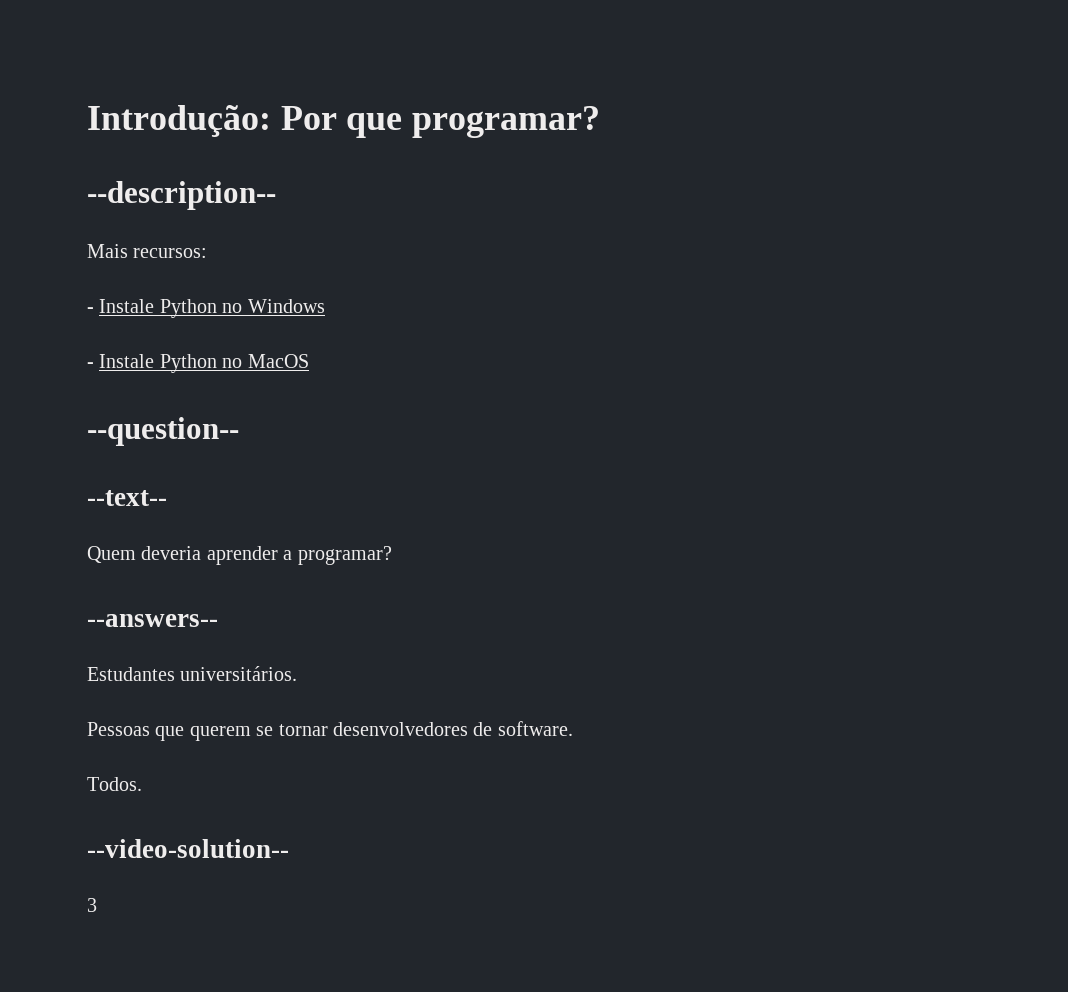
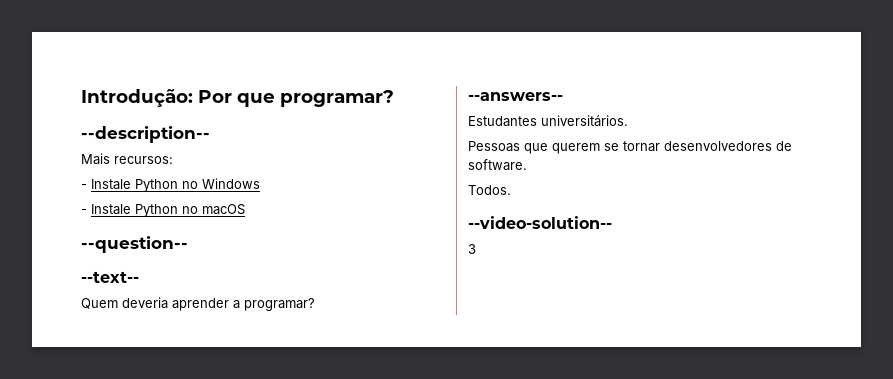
- - Instale Python no MacOS
+ - Instale Python no macOS

